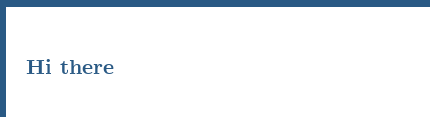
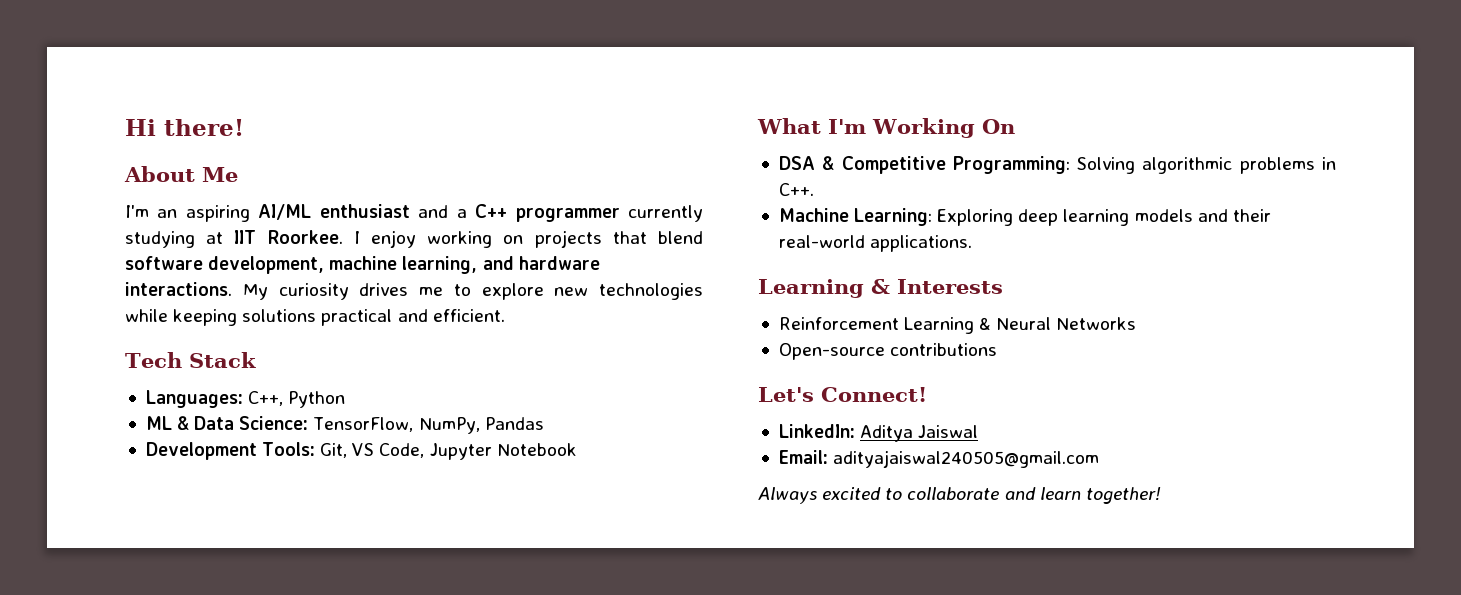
- Hi there
+ Hi there!
+ About Me
+ I'm an aspiring AI/ML enthusiast and a C++ programmer currently studying at IIT Roorkee. I enjoy working on projects that blend software development, machine learning, and hardware interactions. My curiosity drives me to explore new technologies while keeping solutions practical and efficient.
+ Tech Stack
+ Languages: C++, Python
+ ML & Data Science: TensorFlow, NumPy, Pandas
+ Development Tools: Git, VS Code, Jupyter Notebook
+ What I'm Working On
+ DSA & Competitive Programming: Solving algorithmic problems in C++.
+ Machine Learning: Exploring deep learning models and their real-world applications.
+ Learning & Interests
+ Reinforcement Learning & Neural Networks
+ Open-source contributions
+ Let's Connect!
+ LinkedIn: Aditya Jaiswal
+ Email: adityajaiswal240505@gmail.com
+ Always excited to collaborate and learn together!

